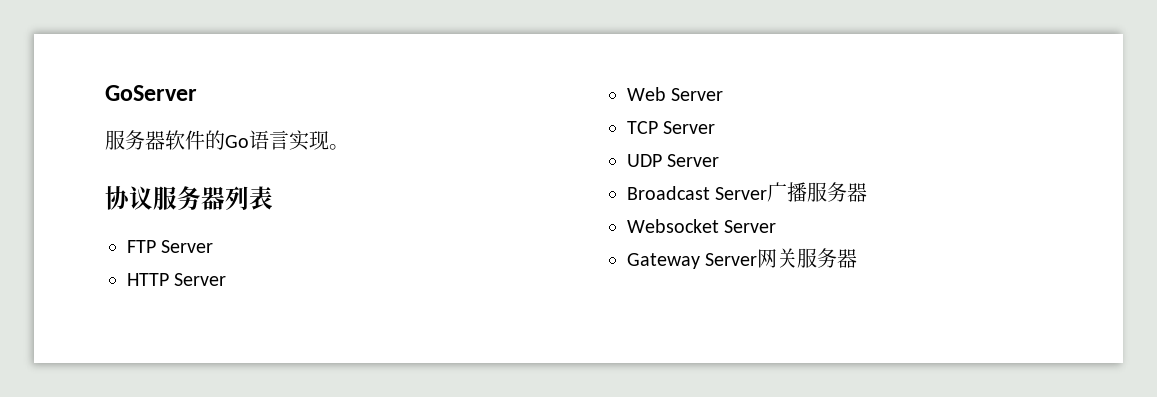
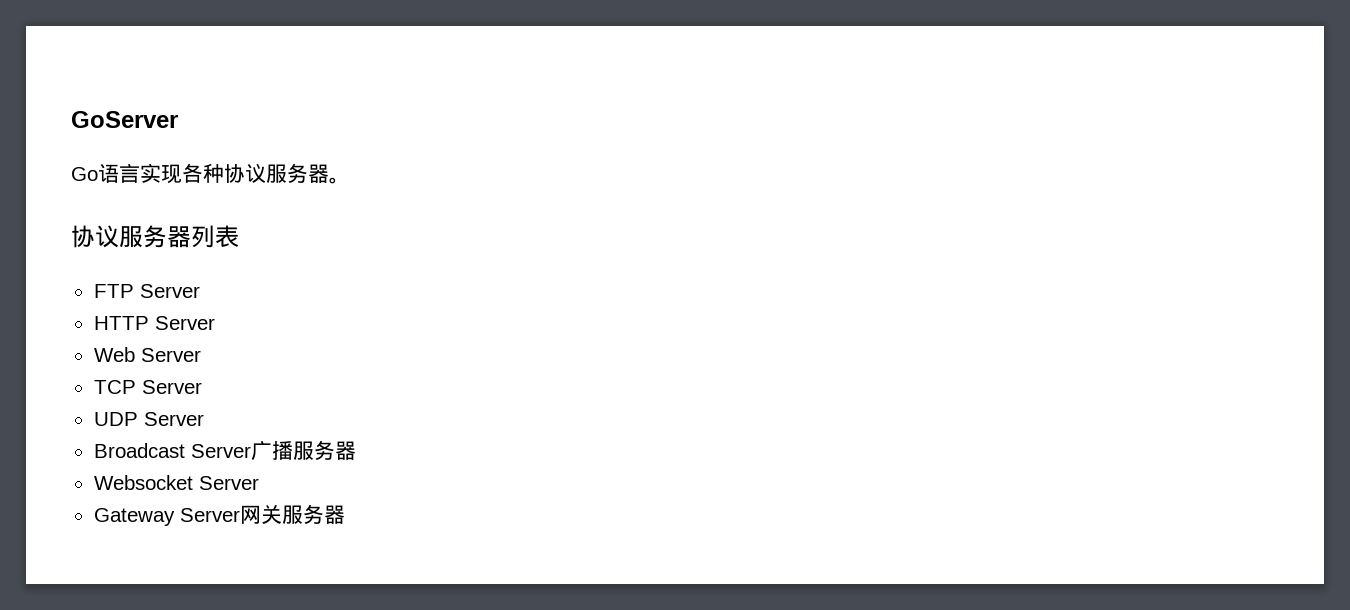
- 服务器软件的Go语言实现。
+ Go语言实现各种协议服务器。

